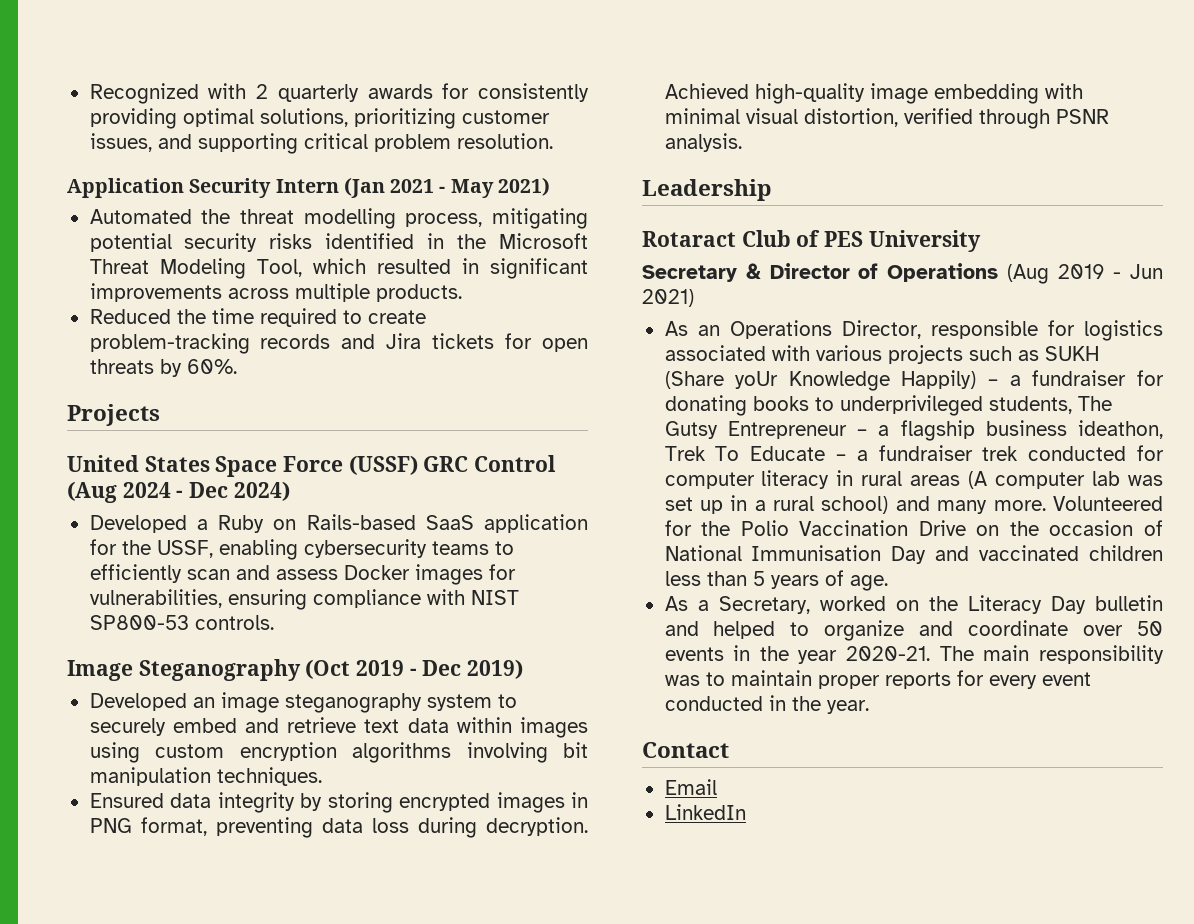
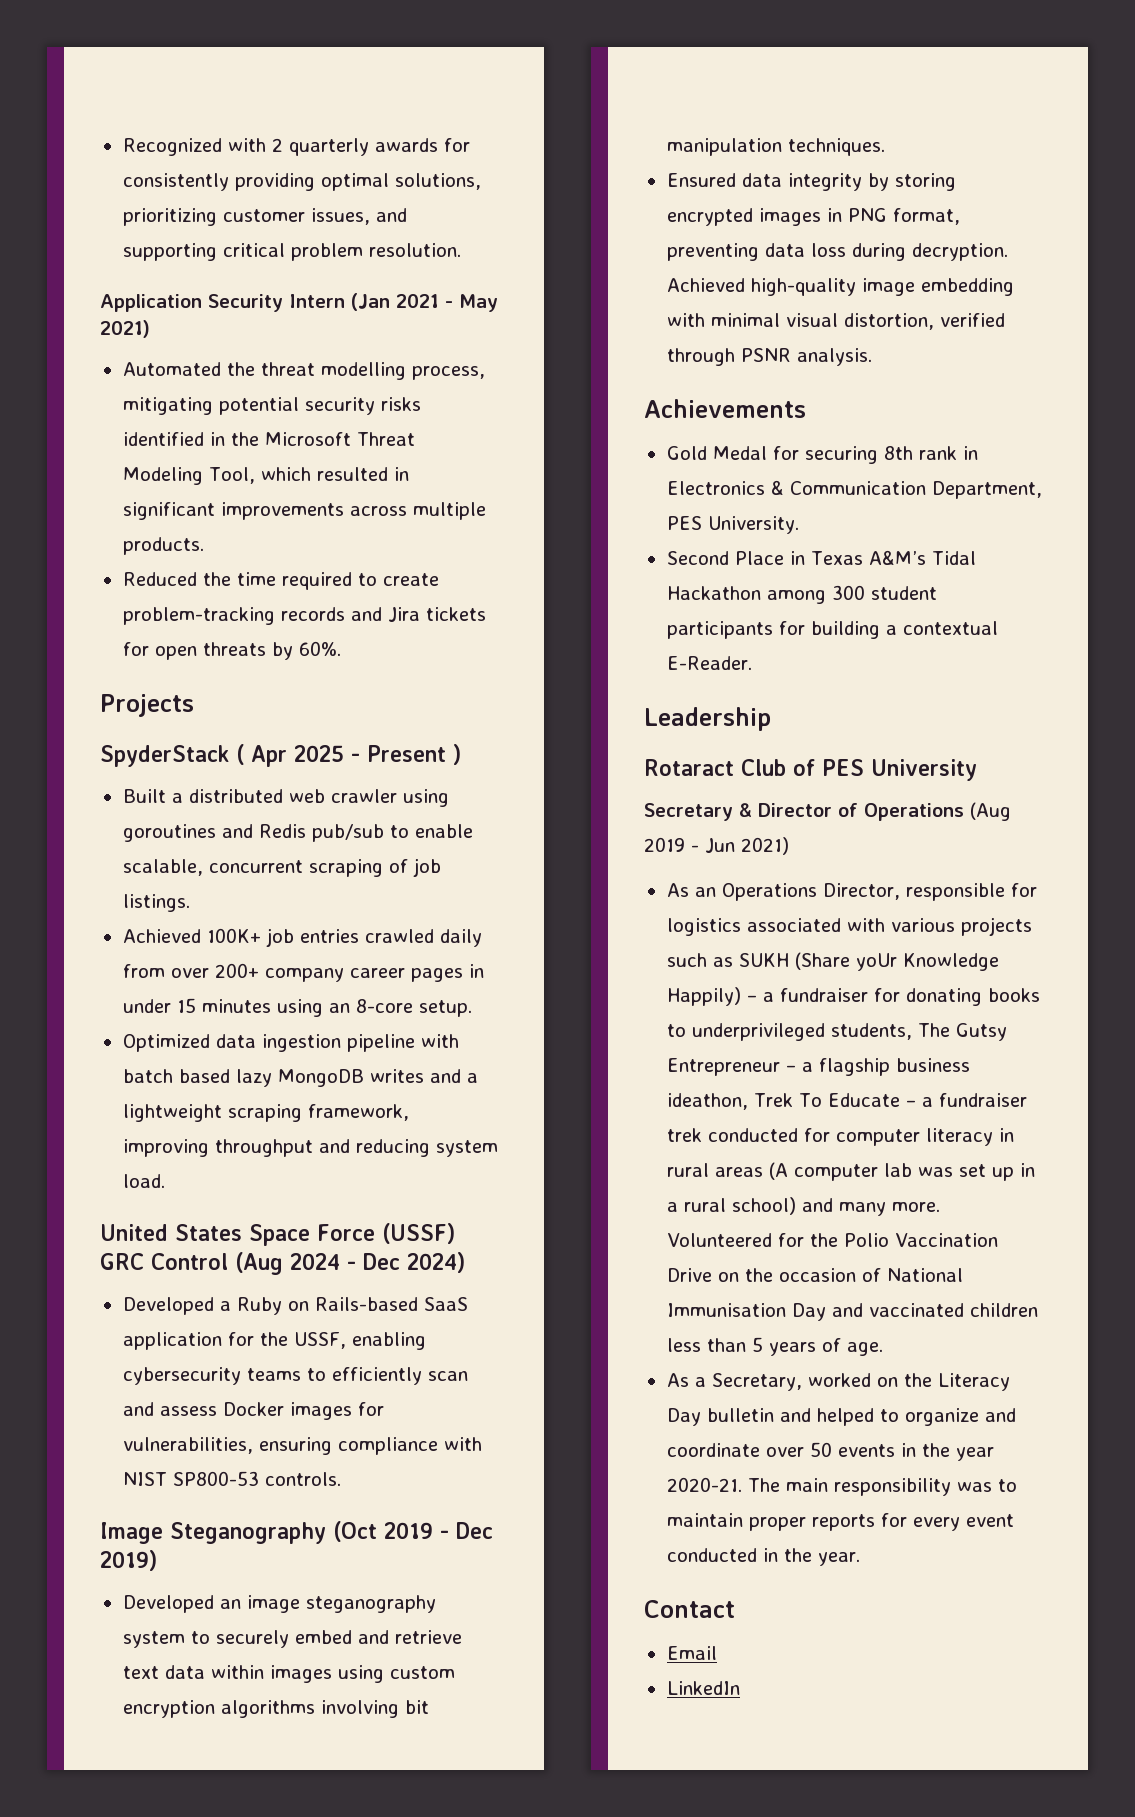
+ SpyderStack ( Apr 2025 - Present )
+ Built a distributed web crawler using goroutines and Redis pub/sub to enable scalable, concurrent scraping of job listings.
+ Achieved 100K+ job entries crawled daily from over 200+ company career pages in under 15 minutes using an 8-core setup.
+ Optimized data ingestion pipeline with batch based lazy MongoDB writes and a lightweight scraping framework, improving throughput and reducing system load.
+ Achievements
+ Gold Medal for securing 8th rank in Electronics & Communication Department, PES University.
+ Second Place in Texas A&M’s Tidal Hackathon among 300 student participants for building a contextual E-Reader.

